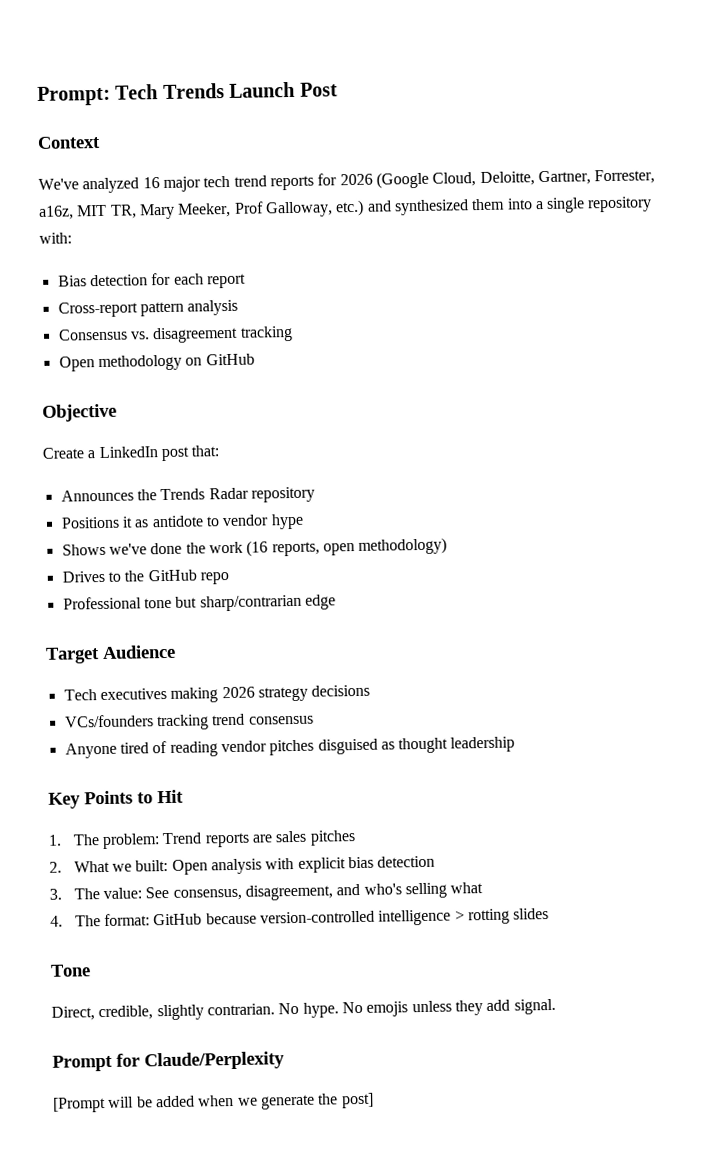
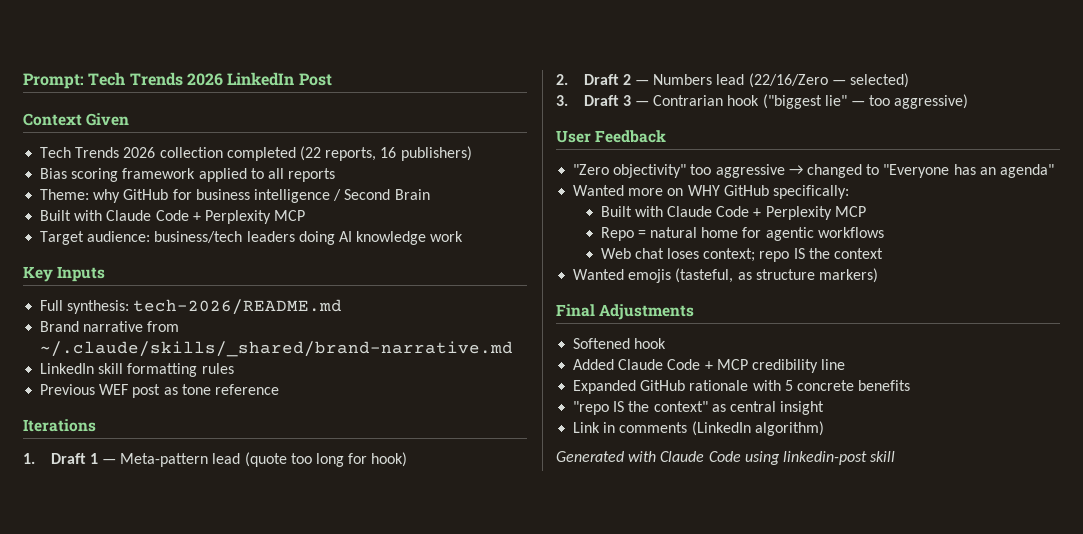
- Prompt: Tech Trends Launch Post
+ Prompt: Tech Trends 2026 LinkedIn Post
- Context
- We've analyzed 16 major tech trend reports for 2026 (Google Cloud, Deloitte, Gartner, Forrester, a16z, MIT TR, Mary Meeker, Prof Galloway, etc.) and synthesized them into a single repository with:
- Bias detection for each report
- Cross-report pattern analysis
- Consensus vs. disagreement tracking
- Open methodology on GitHub
- Objective
- Create a LinkedIn post that:
- Announces the Trends Radar repository
- Positions it as antidote to vendor hype
- Shows we've done the work (16 reports, open methodology)
- Drives to the GitHub repo
- Professional tone but sharp/contrarian edge
- Target Audience
- Tech executives making 2026 strategy decisions
- VCs/founders tracking trend consensus
- Anyone tired of reading vendor pitches disguised as thought leadership
- Key Points to Hit
- 1. The problem: Trend reports are sales pitches
- 2. What we built: Open analysis with explicit bias detection
- 3. The value: See consensus, disagreement, and who's selling what
- 4. The format: GitHub because version-controlled intelligence > rotting slides
- Tone
- Direct, credible, slightly contrarian. No hype. No emojis unless they add signal.
- Prompt for Claude/Perplexity
- [Prompt will be added when we generate the post]
+ Context Given
+ Tech Trends 2026 collection completed (22 reports, 16 publishers)
+ Bias scoring framework applied to all reports
+ Theme: why GitHub for business intelligence / Second Brain
+ Built with Claude Code + Perplexity MCP
+ Target audience: business/tech leaders doing AI knowledge work
+ Key Inputs
+ Full synthesis: tech-2026/README.md
+ Brand narrative from ~/.claude/skills/_shared/brand-narrative.md
+ LinkedIn skill formatting rules
+ Previous WEF post as tone reference
+ Iterations
+ 1. Draft 1 — Meta-pattern lead (quote too long for hook)
+ 2. Draft 2 — Numbers lead (22/16/Zero — selected)
+ 3. Draft 3 — Contrarian hook ("biggest lie" — too aggressive)
+ User Feedback
+ "Zero objectivity" too aggressive → changed to "Everyone has an agenda"
+ Wanted more on WHY GitHub specifically:
+ Built with Claude Code + Perplexity MCP
+ Repo = natural home for agentic workflows
+ Web chat loses context; repo IS the context
+ Wanted emojis (tasteful, as structure markers)
+ Final Adjustments
+ Softened hook
+ Added Claude Code + MCP credibility line
+ Expanded GitHub rationale with 5 concrete benefits
+ "repo IS the context" as central insight
+ Link in comments (LinkedIn algorithm)
+ Generated with Claude Code using linkedin-post skill

